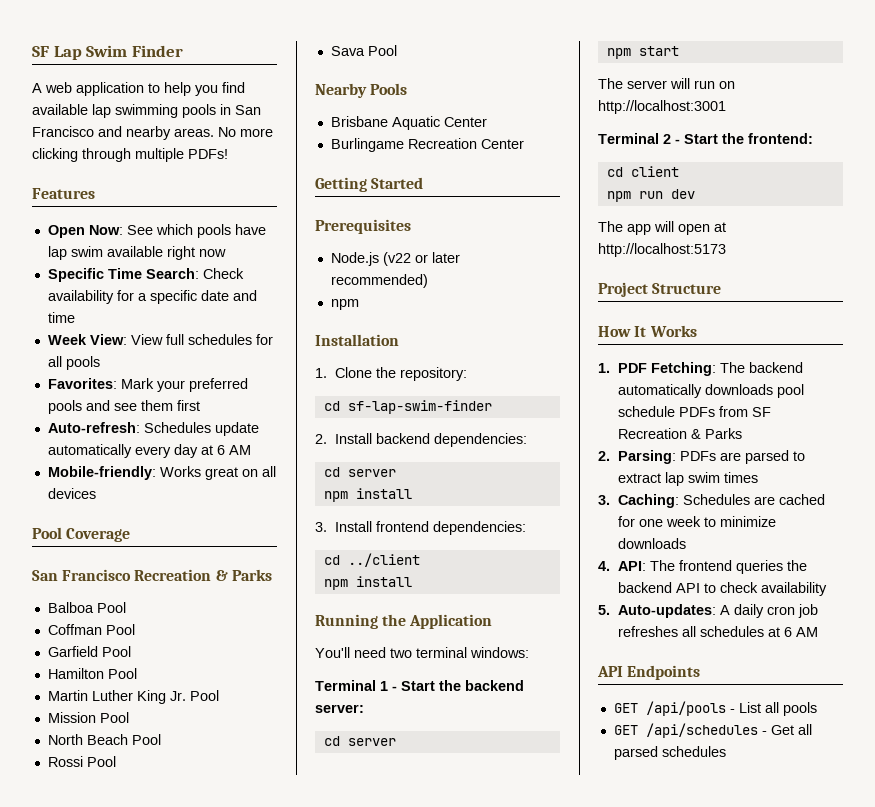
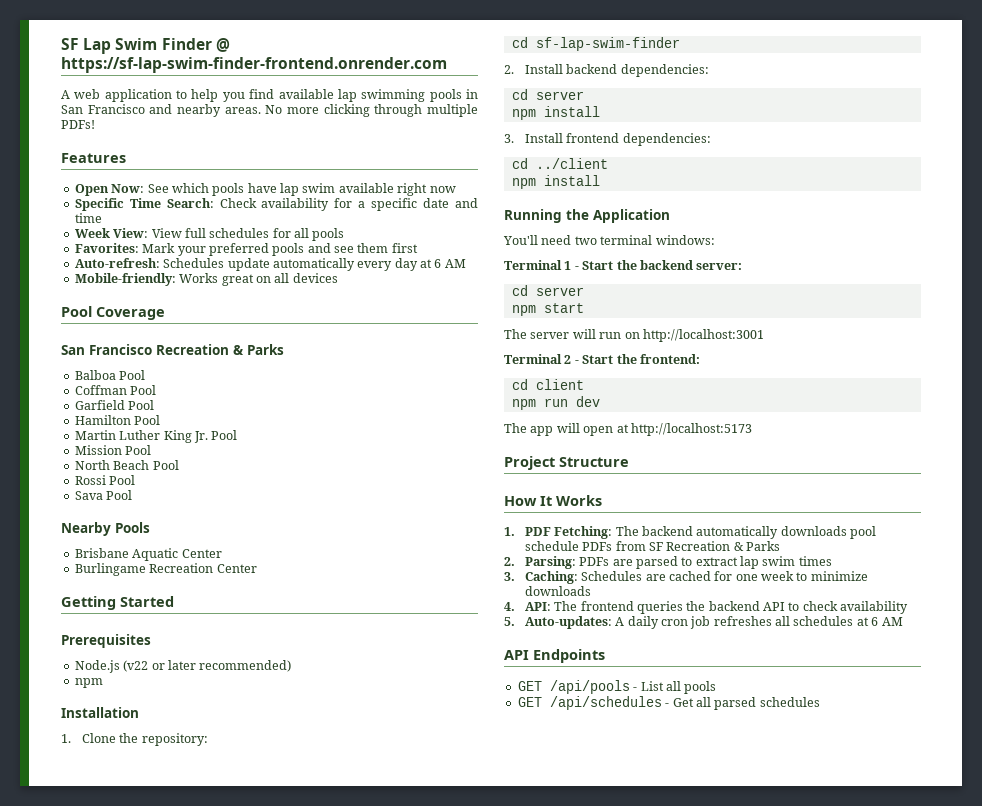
- SF Lap Swim Finder
+ SF Lap Swim Finder @ https://sf-lap-swim-finder-frontend.onrender.com

